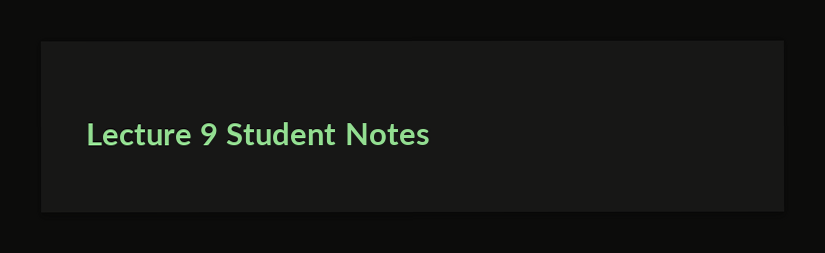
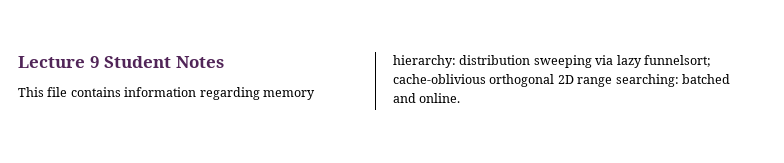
+ This file contains information regarding memory hierarchy: distribution sweeping via lazy funnelsort; cache-oblivious orthogonal 2D range searching: batched and online.

